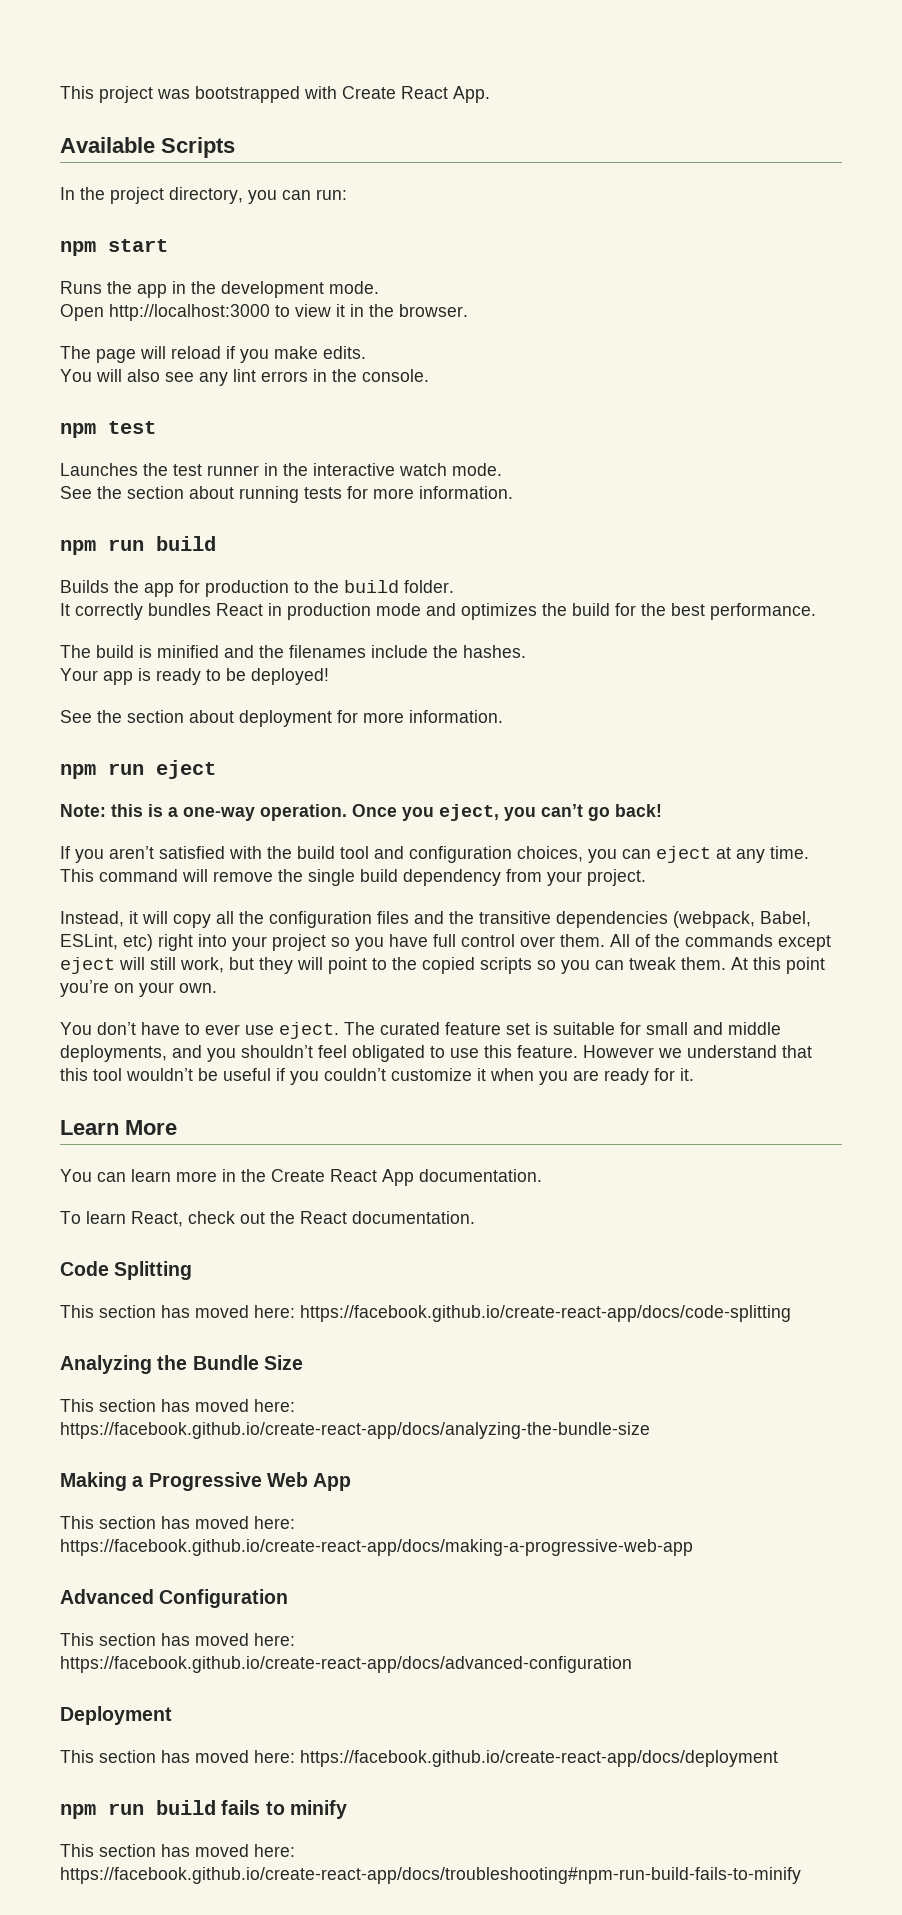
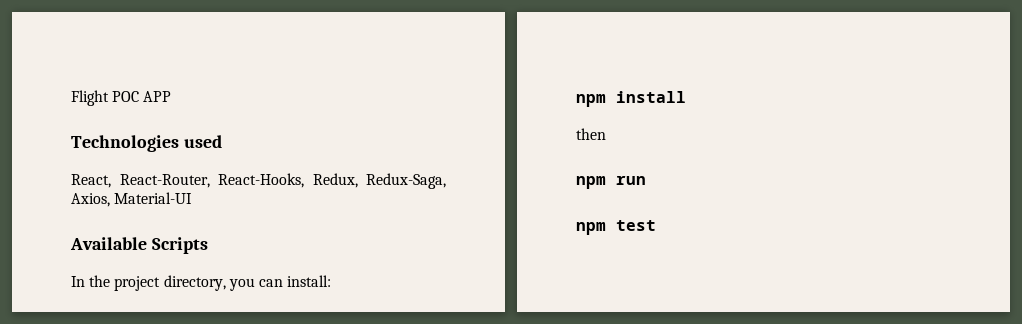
- This project was bootstrapped with Create React App.
+ Flight POC APP
+ Technologies used
+ React, React-Router, React-Hooks, Redux, Redux-Saga, Axios, Material-UI
- In the project directory, you can run:
- npm start
- Runs the app in the development mode.
- Open http://localhost:3000 to view it in the browser.
- The page will reload if you make edits.
- You will also see any lint errors in the console.
+ In the project directory, you can install:
+ npm install
+ then
+ npm run
  npm test
- Launches the test runner in the interactive watch mode.
- See the section about running tests for more information.
- npm run build
- Builds the app for production to the build folder.
- It correctly bundles React in production mode and optimizes the build for the best performance.
- The build is minified and the filenames include the hashes.
- Your app is ready to be deployed!
- See the section about deployment for more information.
- npm run eject
- Note: this is a one-way operation. Once you eject, you can’t go back!
- If you aren’t satisfied with the build tool and configuration choices, you can eject at any time. This command will remove the single build dependency from your project.
- Instead, it will copy all the configuration files and the transitive dependencies (webpack, Babel, ESLint, etc) right into your project so you have full control over them. All of the commands except eject will still work, but they will point to the copied scripts so you can tweak them. At this point you’re on your own.
- You don’t have to ever use eject. The curated feature set is suitable for small and middle deployments, and you shouldn’t feel obligated to use this feature. However we understand that this tool wouldn’t be useful if you couldn’t customize it when you are ready for it.
- Learn More
- You can learn more in the Create React App documentation.
- To learn React, check out the React documentation.
- Code Splitting
- This section has moved here: https://facebook.github.io/create-react-app/docs/code-splitting
- Analyzing the Bundle Size
- This section has moved here: https://facebook.github.io/create-react-app/docs/analyzing-the-bundle-size
- Making a Progressive Web App
- This section has moved here: https://facebook.github.io/create-react-app/docs/making-a-progressive-web-app
- Advanced Configuration
- This section has moved here: https://facebook.github.io/create-react-app/docs/advanced-configuration
- Deployment
- This section has moved here: https://facebook.github.io/create-react-app/docs/deployment
- npm run build fails to minify
- This section has moved here: https://facebook.github.io/create-react-app/docs/troubleshooting#npm-run-build-fails-to-minify

